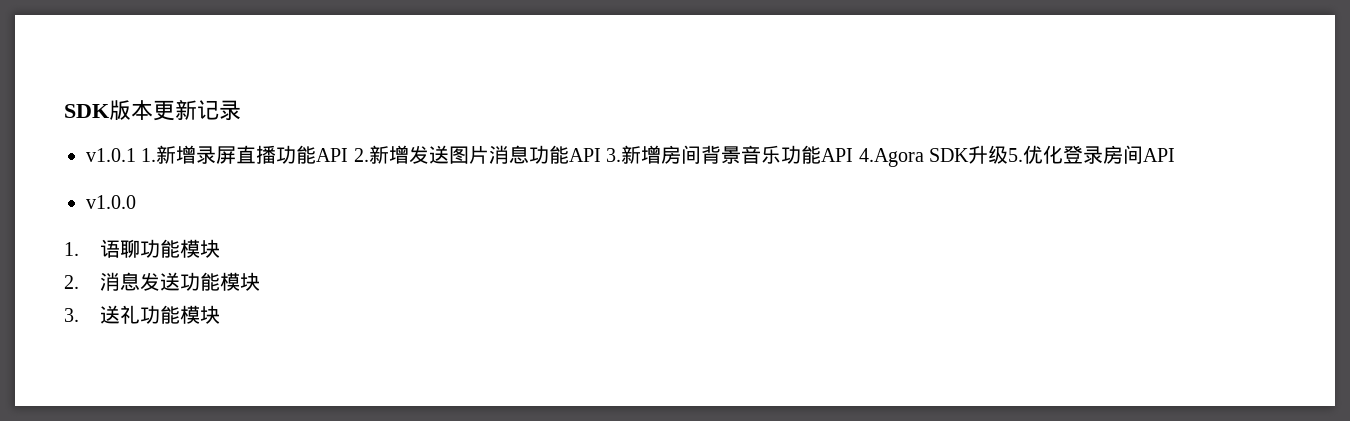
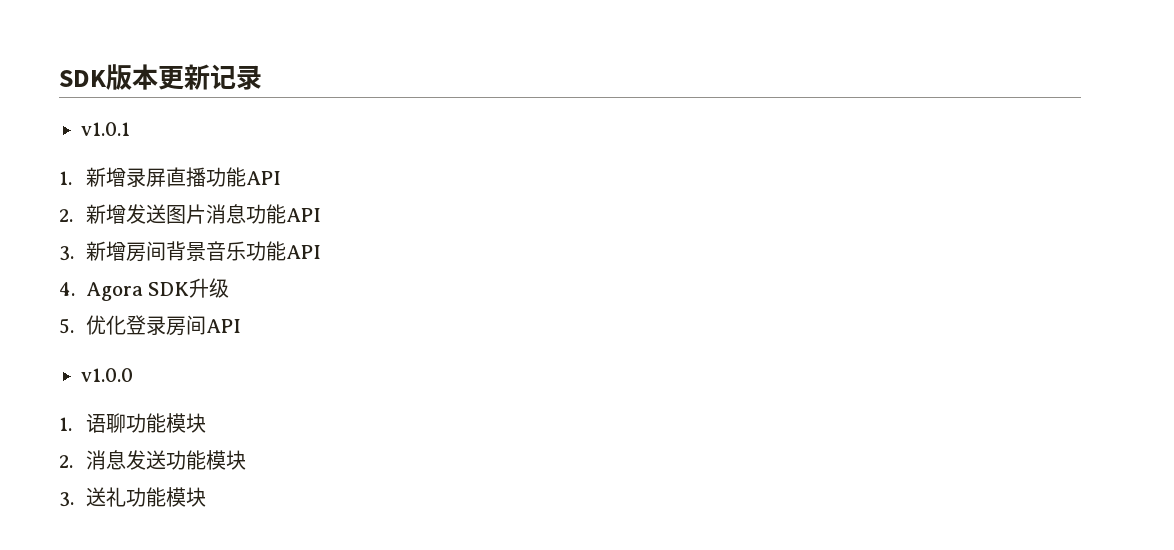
- v1.0.1 1.新增录屏直播功能API 2.新增发送图片消息功能API 3.新增房间背景音乐功能API 4.Agora SDK升级5.优化登录房间API
+ v1.0.1
+ 1.新增录屏直播功能API
+ 2.新增发送图片消息功能API
+ 3.新增房间背景音乐功能API
+ 4. Agora SDK升级
+ 5.优化登录房间API

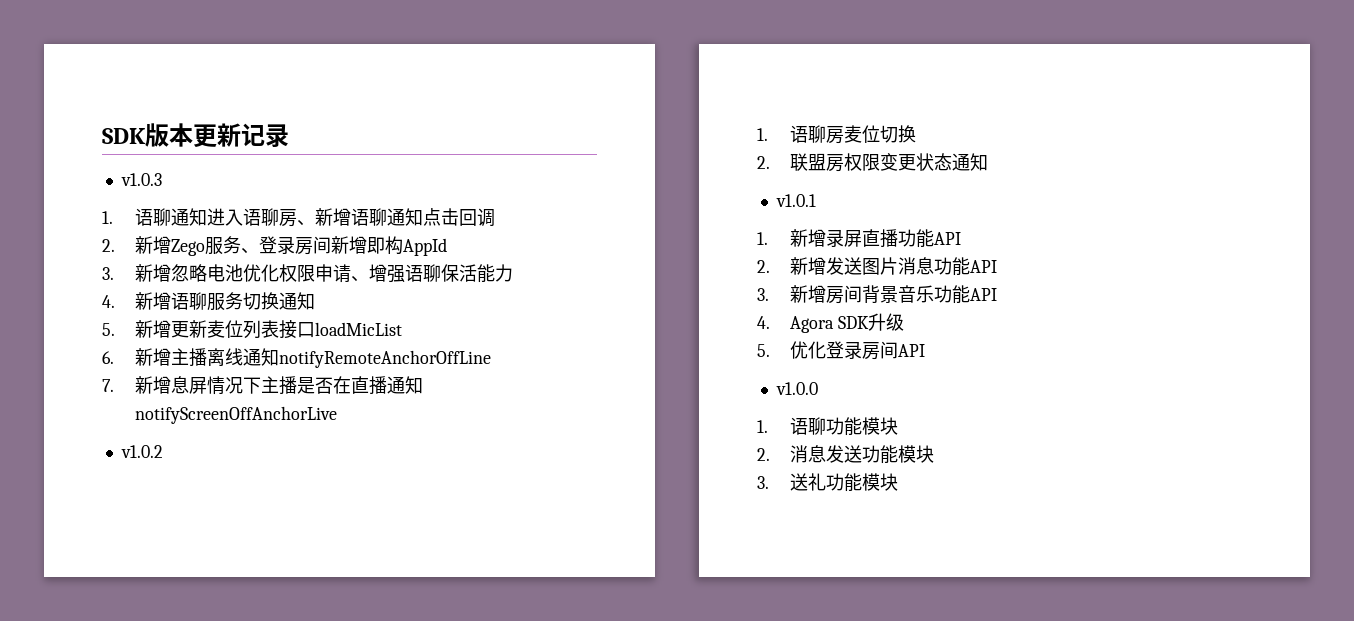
+ v1.0.3
+ 1.语聊通知进入语聊房、新增语聊通知点击回调
+ 2.新增Zego服务、登录房间新增即构AppId
+ 3.新增忽略电池优化权限申请、增强语聊保活能力
+ 4.新增语聊服务切换通知
+ 5.新增更新麦位列表接口loadMicList
+ 6.新增主播离线通知notifyRemoteAnchorOffLine
+ 7.新增息屏情况下主播是否在直播通知notifyScreenOffAnchorLive
+ v1.0.2
+ 1.语聊房麦位切换
+ 2.联盟房权限变更状态通知

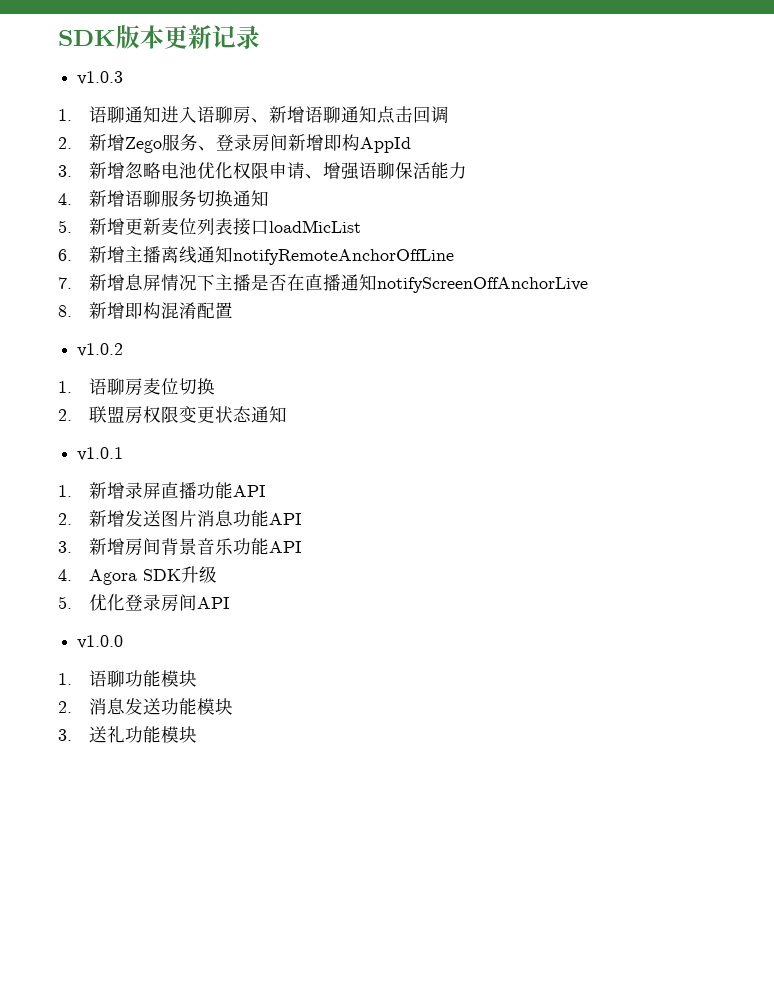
+ 8.新增即构混淆配置

